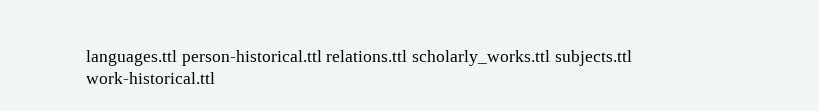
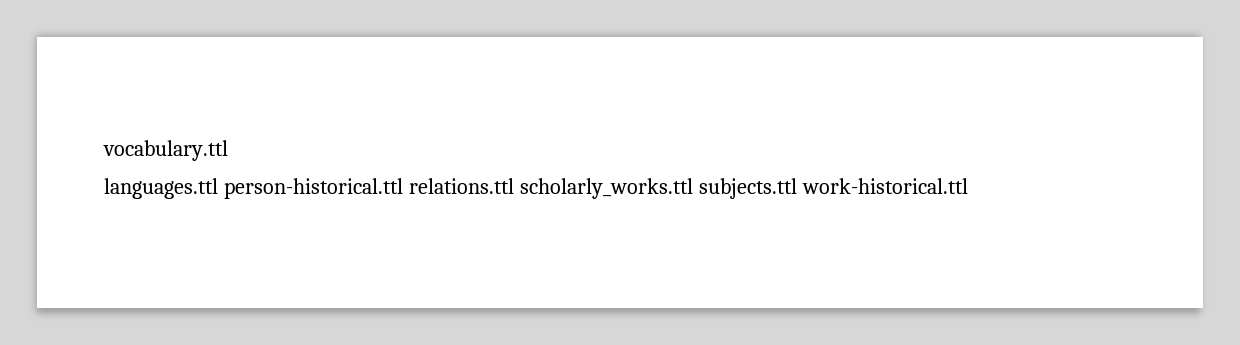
+ vocabulary.ttl

